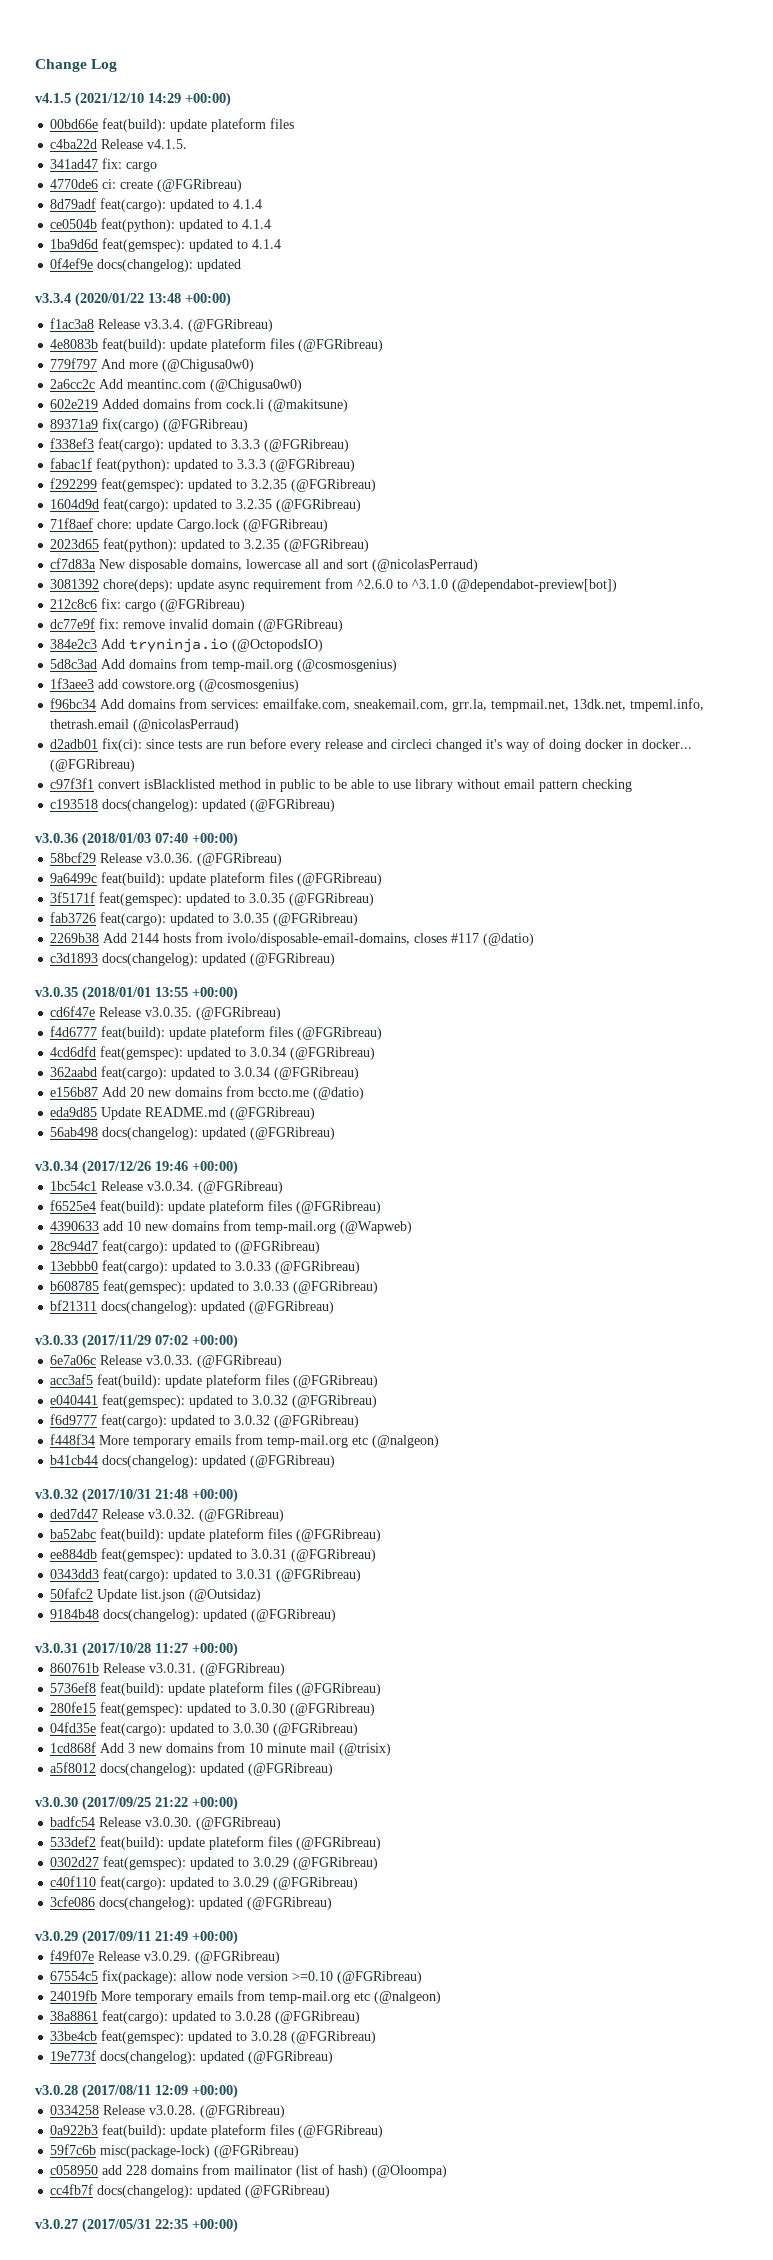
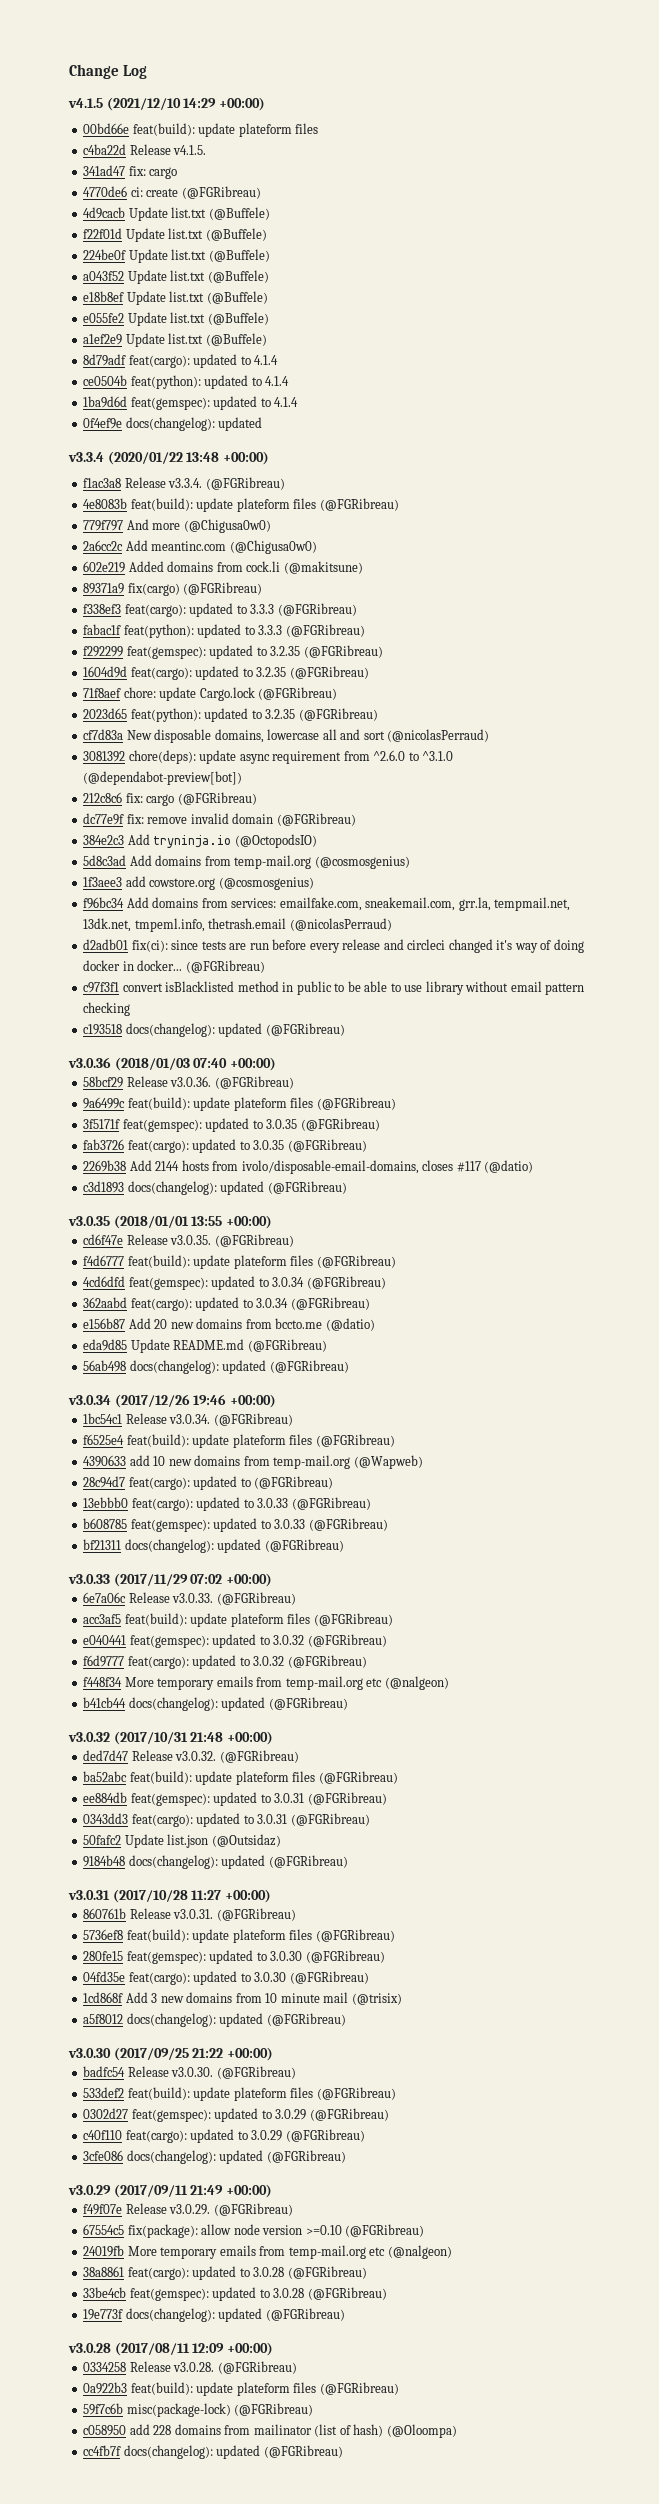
+ 4d9cacb Update list.txt (@Buffele)
+ f22f01d Update list.txt (@Buffele)
+ 224be0f Update list.txt (@Buffele)
+ a043f52 Update list.txt (@Buffele)
+ e18b8ef Update list.txt (@Buffele)
+ e055fe2 Update list.txt (@Buffele)
+ a1ef2e9 Update list.txt (@Buffele)
- v3.0.27 (2017/05/31 22:35 +00:00)

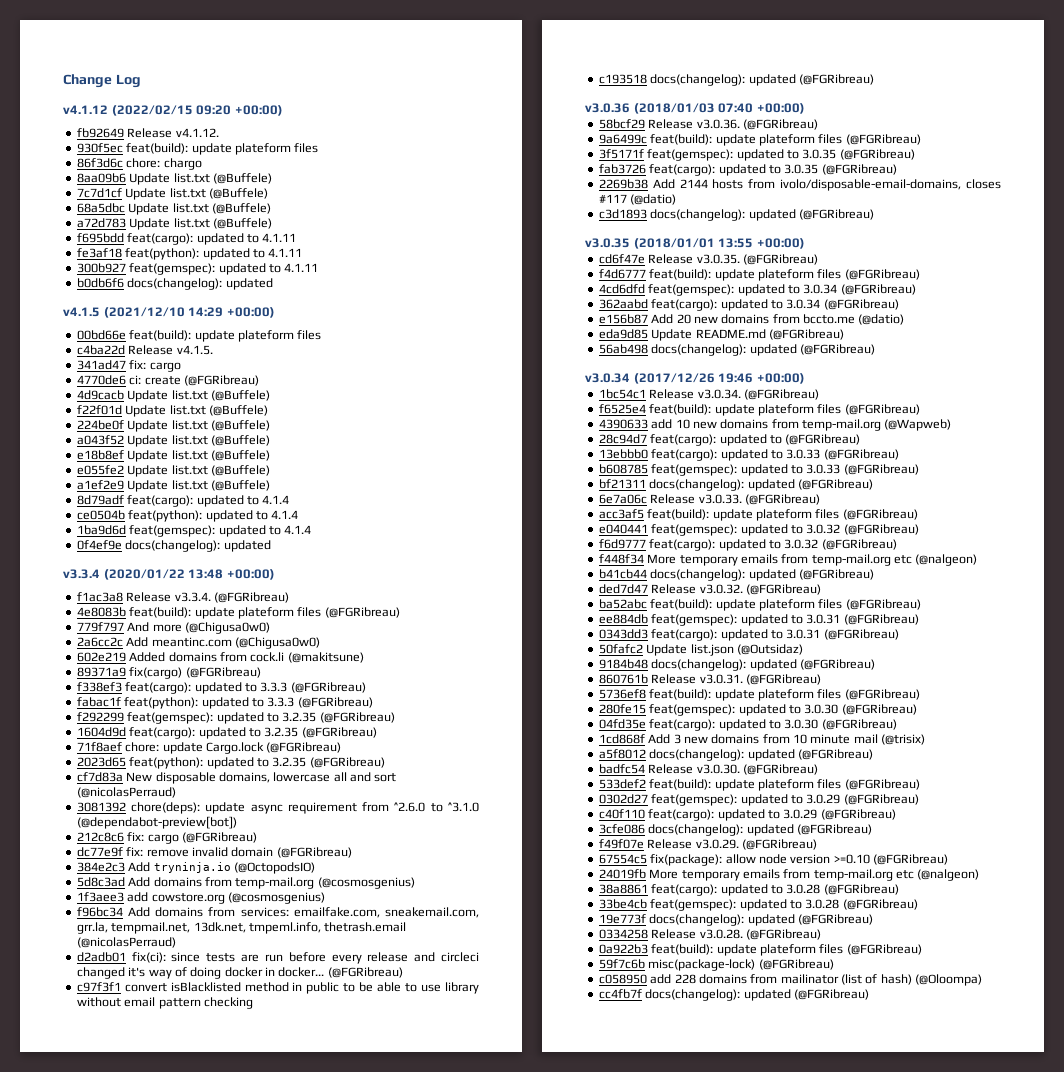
+ v4.1.12 (2022/02/15 09:20 +00:00)
+ fb92649 Release v4.1.12.
+ 930f5ec feat(build): update plateform files
+ 86f3d6c chore: chargo
+ 8aa09b6 Update list.txt (@Buffele)
+ 7c7d1cf Update list.txt (@Buffele)
+ 68a5dbc Update list.txt (@Buffele)
+ a72d783 Update list.txt (@Buffele)
+ f695bdd feat(cargo): updated to 4.1.11
+ fe3af18 feat(python): updated to 4.1.11
+ 300b927 feat(gemspec): updated to 4.1.11
+ b0db6f6 docs(changelog): updated
- v3.0.33 (2017/11/29 07:02 +00:00)
- v3.0.32 (2017/10/31 21:48 +00:00)
- v3.0.31 (2017/10/28 11:27 +00:00)
- v3.0.30 (2017/09/25 21:22 +00:00)
- v3.0.29 (2017/09/11 21:49 +00:00)
- v3.0.28 (2017/08/11 12:09 +00:00)

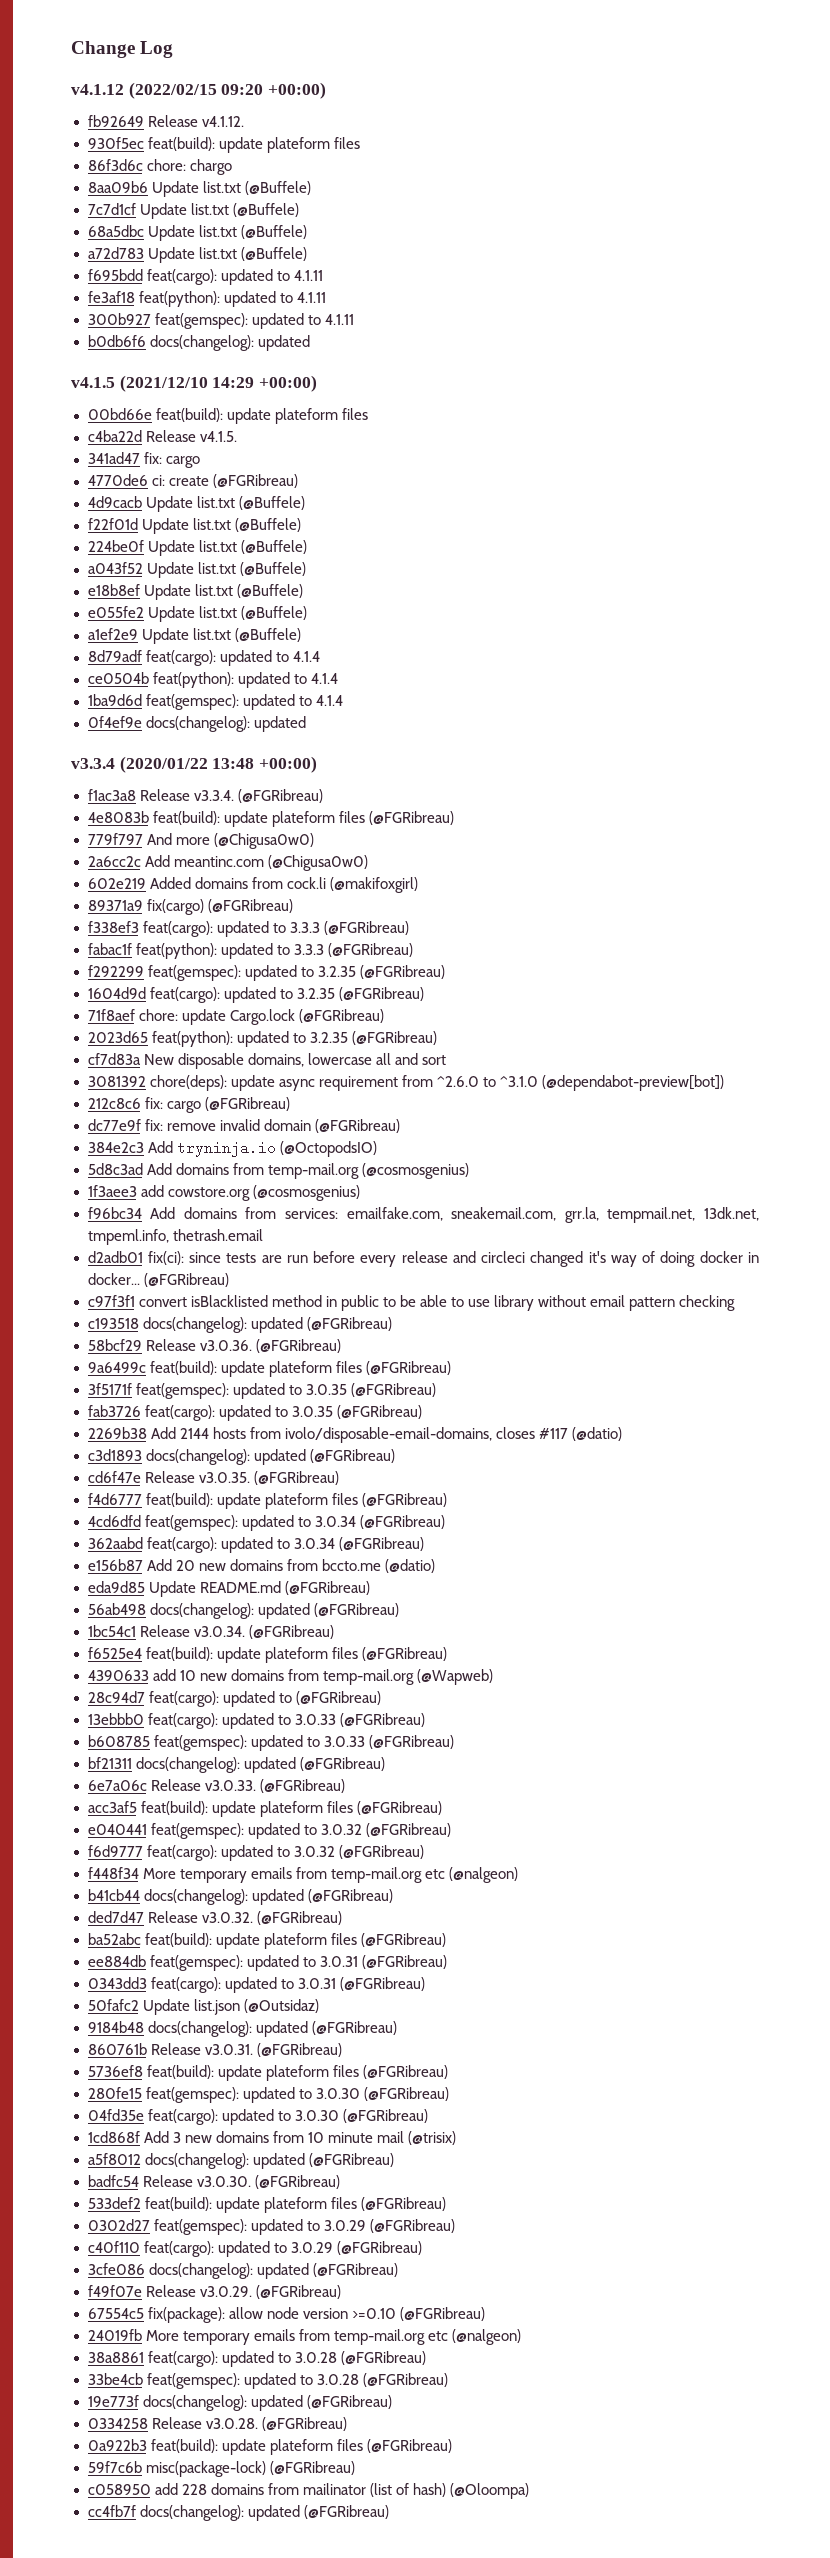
- 602e219 Added domains from cock.li (@makitsune)
+ 602e219 Added domains from cock.li (@makifoxgirl)
- cf7d83a New disposable domains, lowercase all and sort (@nicolasPerraud)
+ cf7d83a New disposable domains, lowercase all and sort
- f96bc34 Add domains from services: emailfake.com, sneakemail.com, grr.la, tempmail.net, 13dk.net, tmpeml.info, thetrash.email (@nicolasPerraud)
+ f96bc34 Add domains from services: emailfake.com, sneakemail.com, grr.la, tempmail.net, 13dk.net, tmpeml.info, thetrash.email
- v3.0.36 (2018/01/03 07:40 +00:00)
- v3.0.35 (2018/01/01 13:55 +00:00)
- v3.0.34 (2017/12/26 19:46 +00:00)

